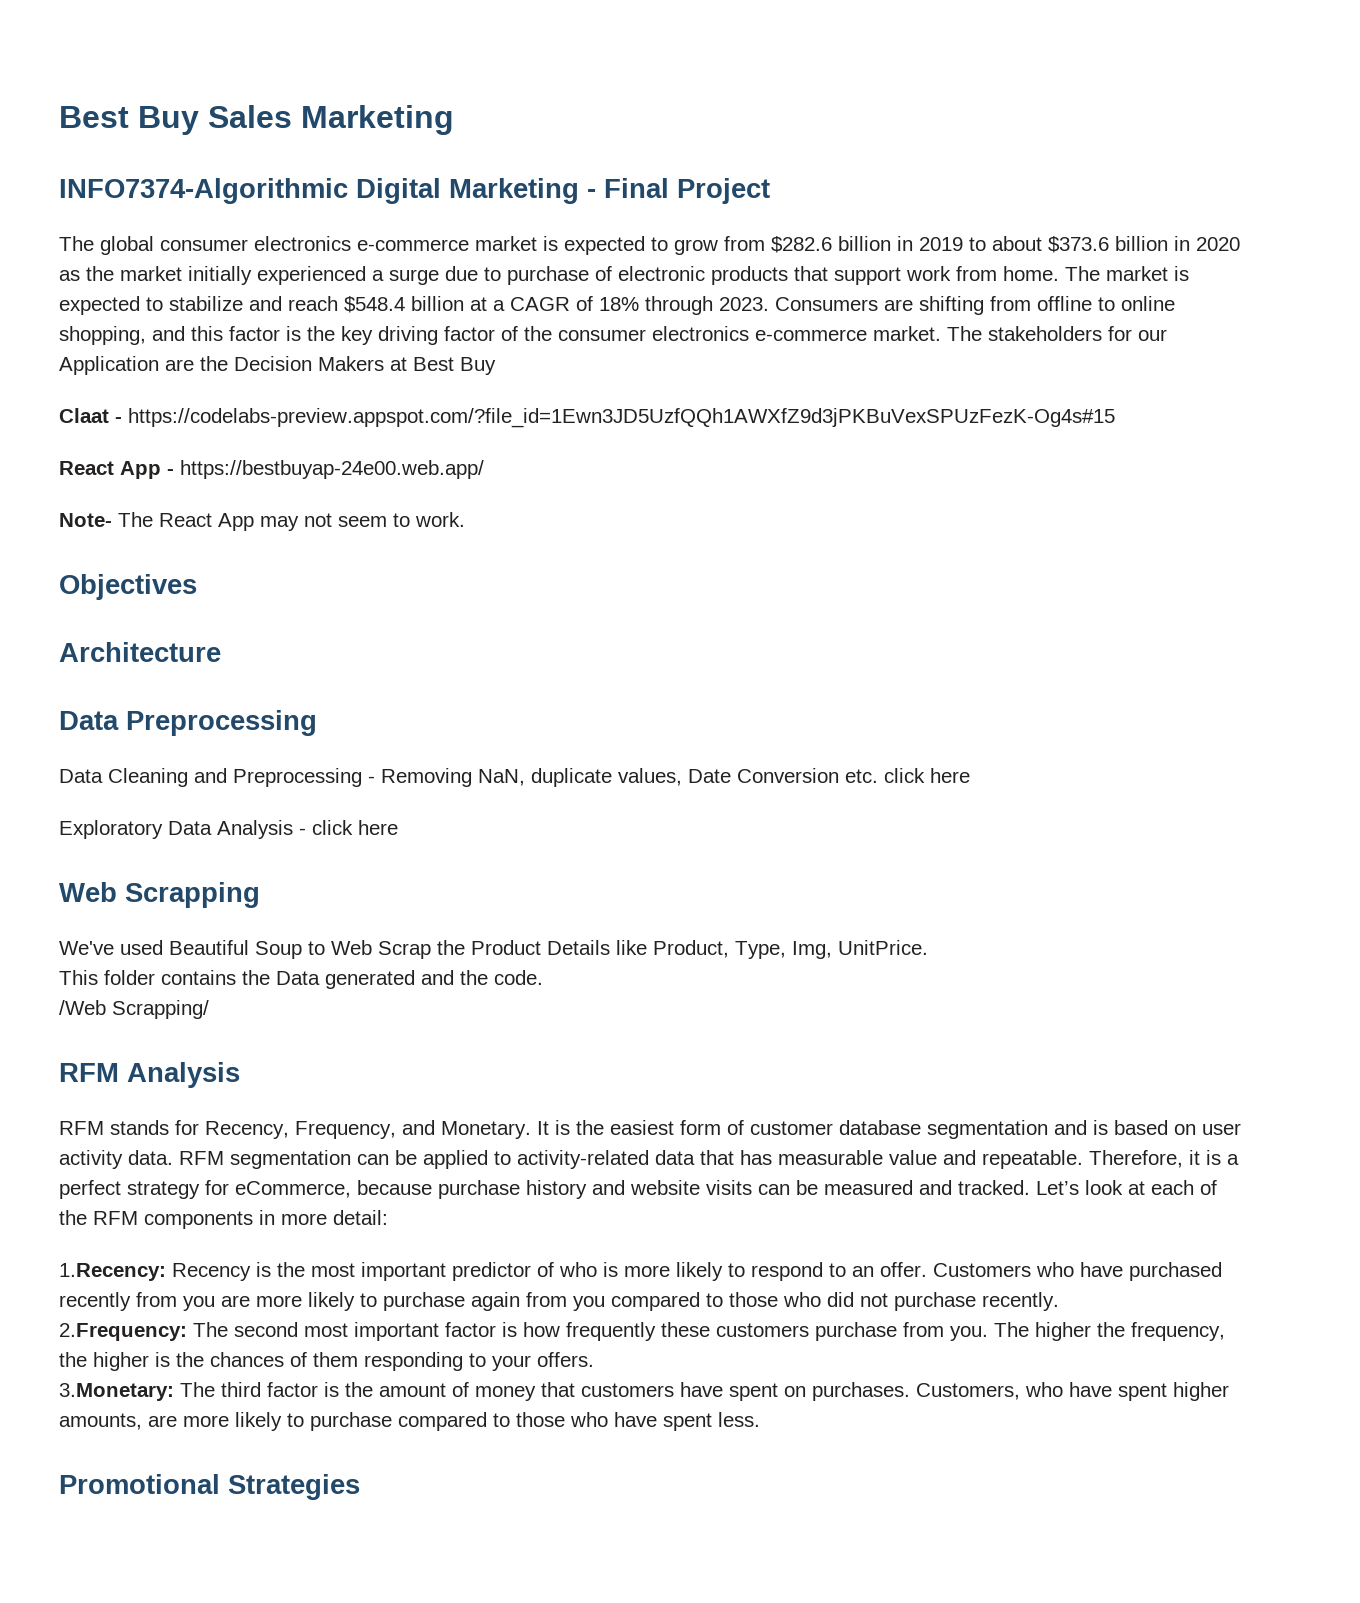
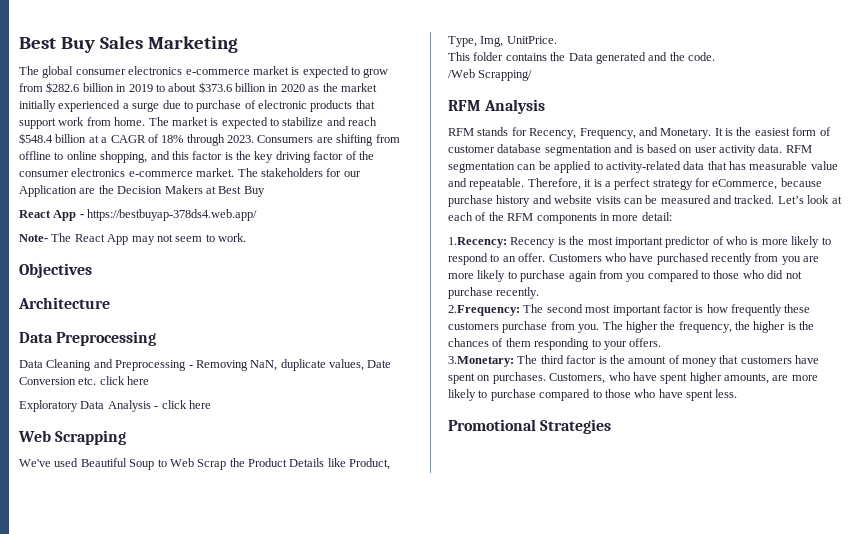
- INFO7374-Algorithmic Digital Marketing - Final Project
- Claat - https://codelabs-preview.appspot.com/?file_id=1Ewn3JD5UzfQQh1AWXfZ9d3jPKBuVexSPUzFezK-Og4s#15
- React App - https://bestbuyap-24e00.web.app/
+ React App - https://bestbuyap-378ds4.web.app/

